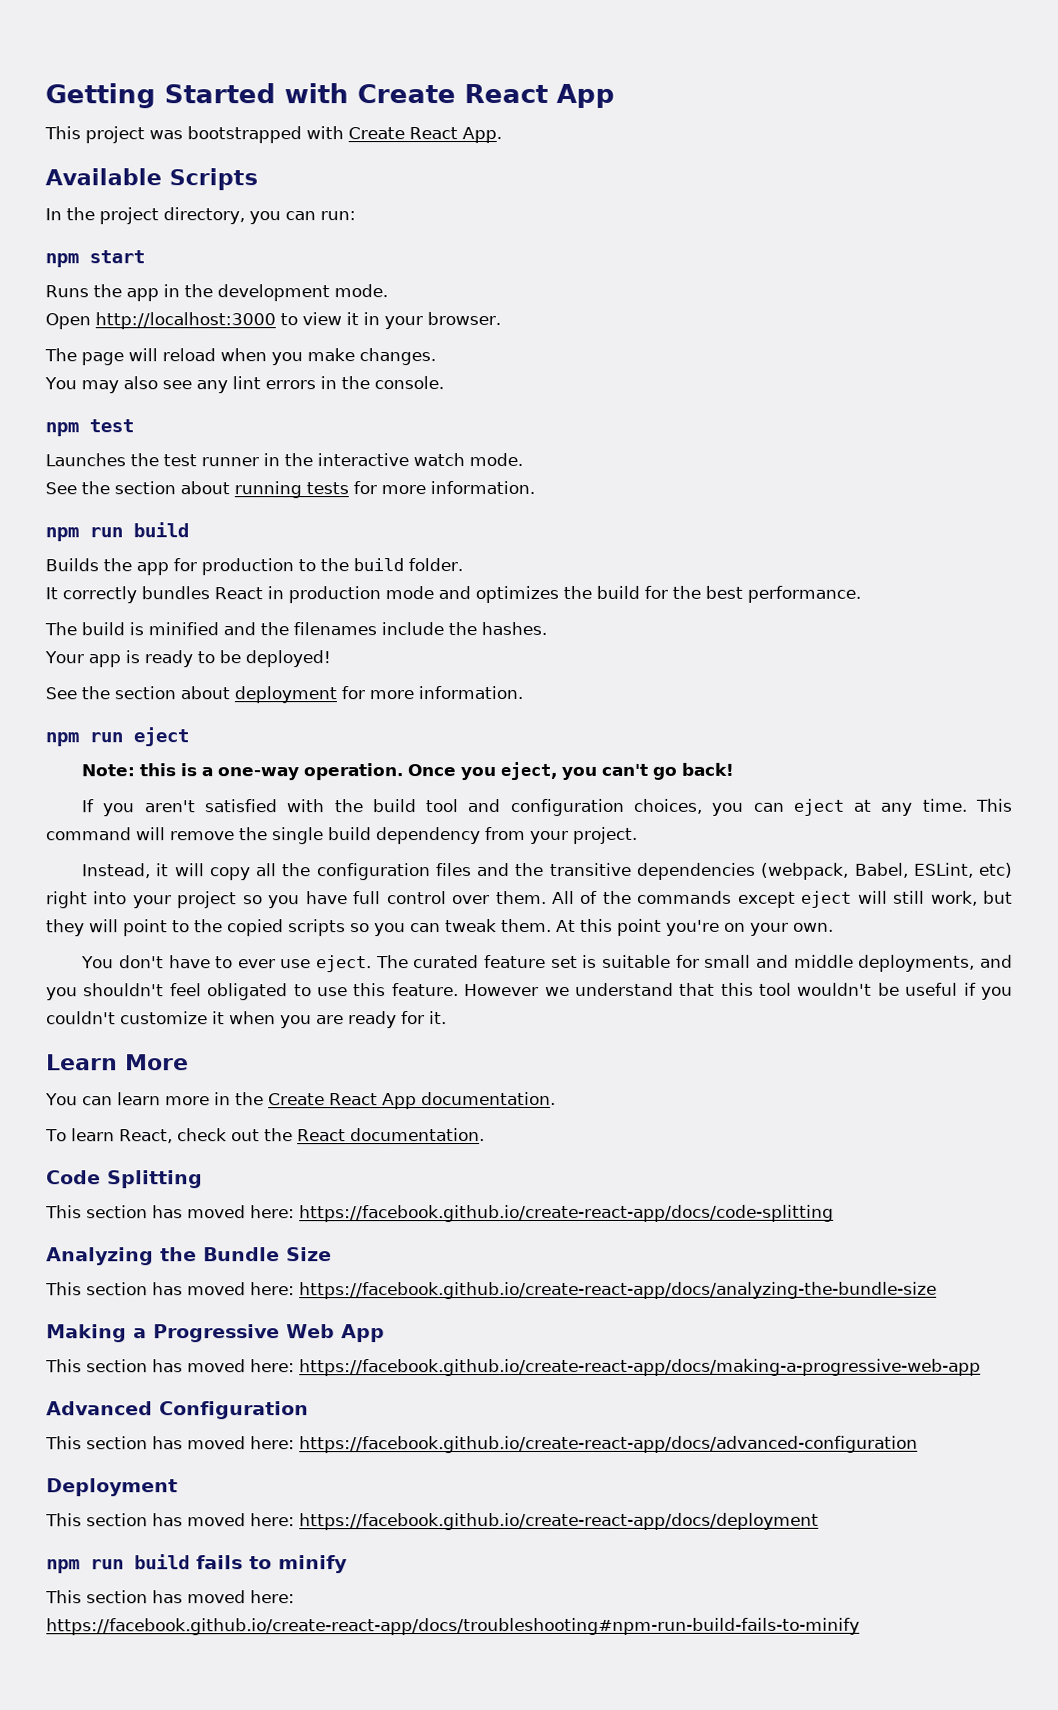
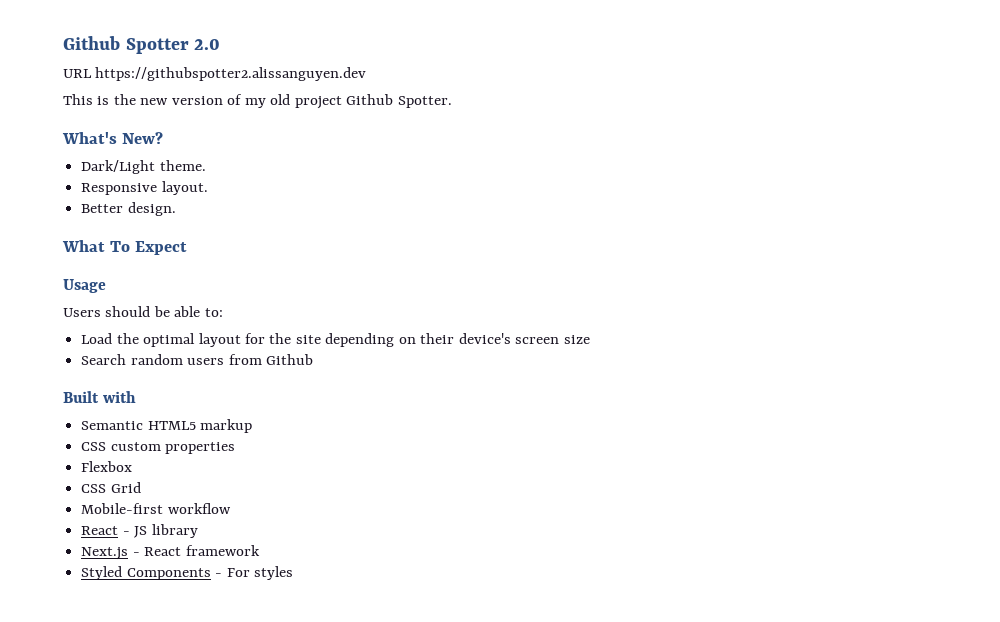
- Getting Started with Create React App
- This project was bootstrapped with Create React App.
- Available Scripts
- In the project directory, you can run:
- npm start
- Runs the app in the development mode.
- Open http://localhost:3000 to view it in your browser.
- The page will reload when you make changes.
- You may also see any lint errors in the console.
- npm test
- Launches the test runner in the interactive watch mode.
- See the section about running tests for more information.
- npm run build
- Builds the app for production to the build folder.
- It correctly bundles React in production mode and optimizes the build for the best performance.
- The build is minified and the filenames include the hashes.
- Your app is ready to be deployed!
- See the section about deployment for more information.
- npm run eject
- Note: this is a one-way operation. Once you eject, you can't go back!
- If you aren't satisfied with the build tool and configuration choices, you can eject at any time. This command will remove the single build dependency from your project.
- Instead, it will copy all the configuration files and the transitive dependencies (webpack, Babel, ESLint, etc) right into your project so you have full control over them. All of the commands except eject will still work, but they will point to the copied scripts so you can tweak them. At this point you're on your own.
- You don't have to ever use eject. The curated feature set is suitable for small and middle deployments, and you shouldn't feel obligated to use this feature. However we understand that this tool wouldn't be useful if you couldn't customize it when you are ready for it.
- Learn More
- You can learn more in the Create React App documentation.
- To learn React, check out the React documentation.
- Code Splitting
- This section has moved here: https://facebook.github.io/create-react-app/docs/code-splitting
- Analyzing the Bundle Size
- This section has moved here: https://facebook.github.io/create-react-app/docs/analyzing-the-bundle-size
- Making a Progressive Web App
- This section has moved here: https://facebook.github.io/create-react-app/docs/making-a-progressive-web-app
- Advanced Configuration
- This section has moved here: https://facebook.github.io/create-react-app/docs/advanced-configuration
- Deployment
- This section has moved here: https://facebook.github.io/create-react-app/docs/deployment
- npm run build fails to minify
- This section has moved here: https://facebook.github.io/create-react-app/docs/troubleshooting#npm-run-build-fails-to-minify
+ Github Spotter 2.0
+ URL https://githubspotter2.alissanguyen.dev
+ This is the new version of my old project Github Spotter.
+ What's New?
+ Dark/Light theme.
+ Responsive layout.
+ Better design.
+ What To Expect
+ Usage
+ Users should be able to:
+ Load the optimal layout for the site depending on their device's screen size
+ Search random users from Github
+ Built with
+ Semantic HTML5 markup
+ CSS custom properties
+ Flexbox
+ CSS Grid
+ Mobile-first workflow
+ React - JS library
+ Next.js - React framework
+ Styled Components - For styles

